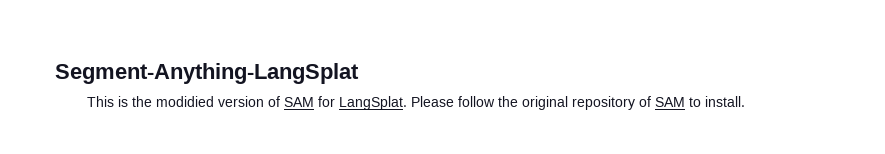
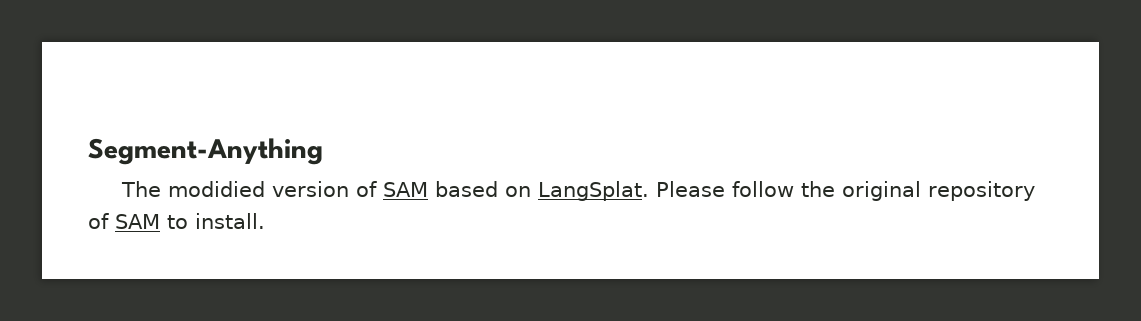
- Segment-Anything-LangSplat
- This is the modidied version of SAM for LangSplat.
+ Segment-Anything
+ The modidied version of SAM based on LangSplat.

